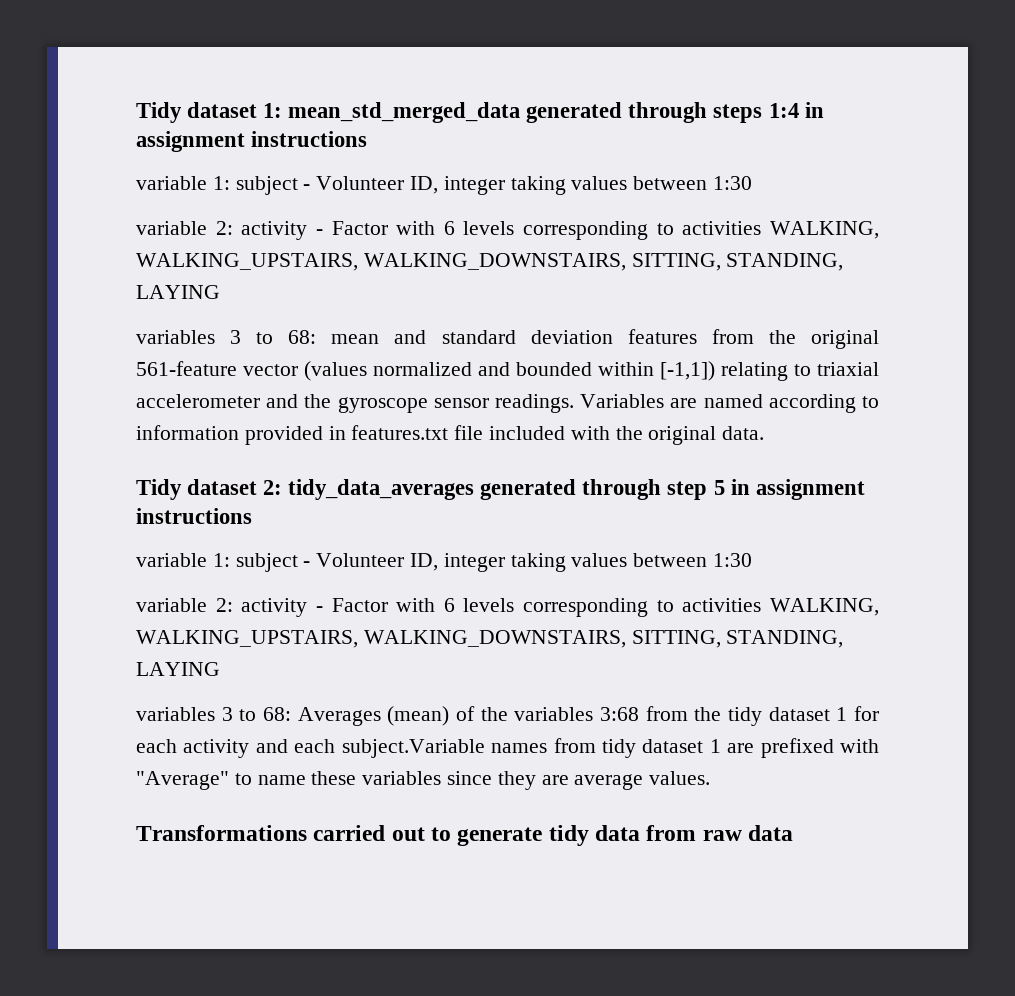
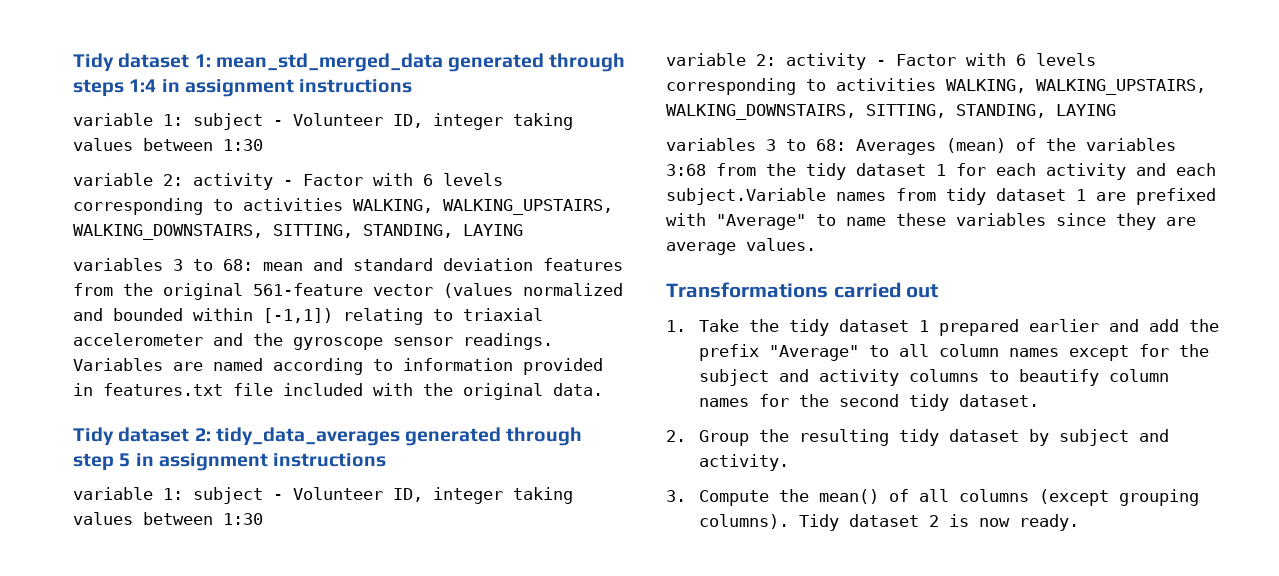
- Transformations carried out to generate tidy data from raw data
+ Transformations carried out
+ 1. Take the tidy dataset 1 prepared earlier and add the prefix "Average" to all column names except for the subject and activity columns to beautify column names for the second tidy dataset.
+ 2. Group the resulting tidy dataset by subject and activity.
+ 3. Compute the mean() of all columns (except grouping columns). Tidy dataset 2 is now ready.

